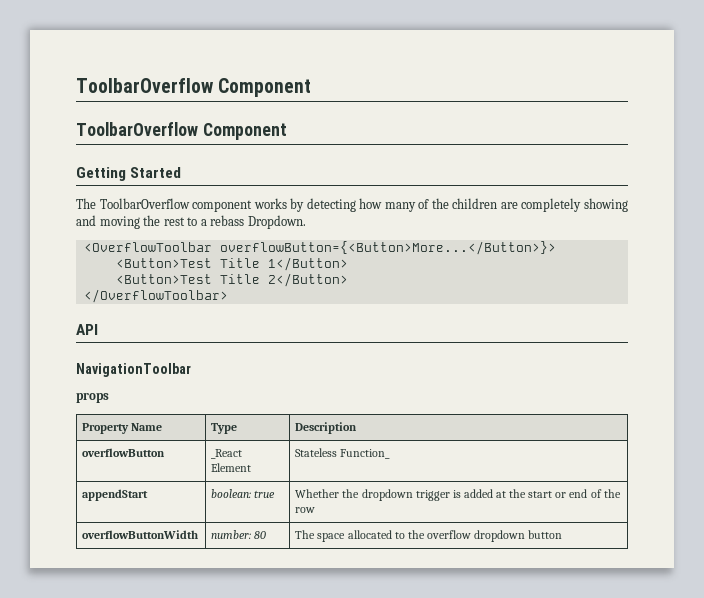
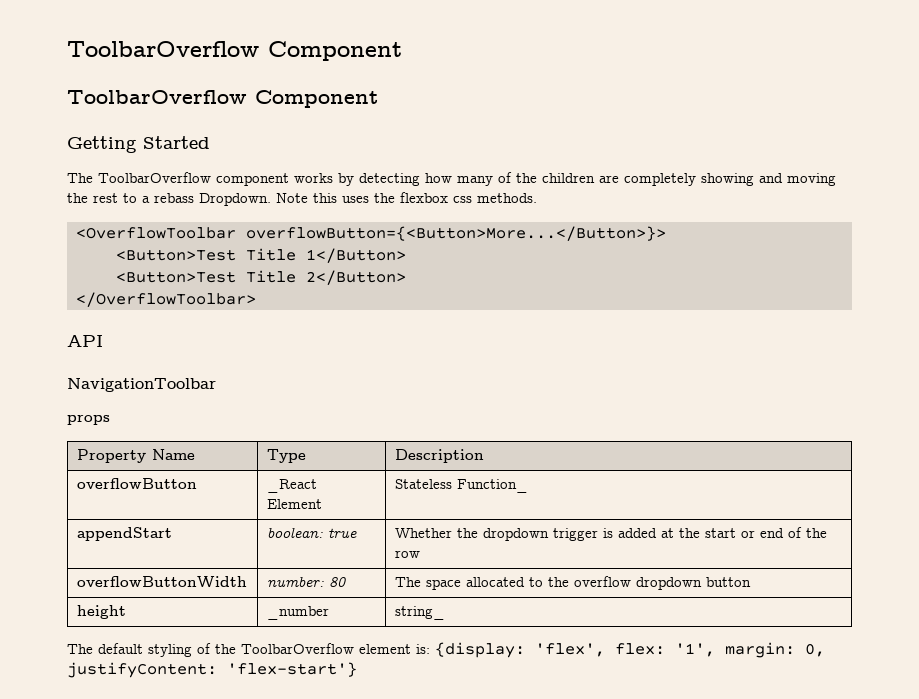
+ Note this uses the flexbox css methods.
+ height | _number | string_
+ The default styling of the ToolbarOverflow element is: {display: 'flex', flex: '1', margin: 0, justifyContent: 'flex-start'}

